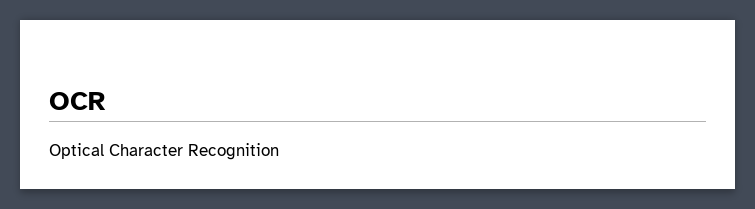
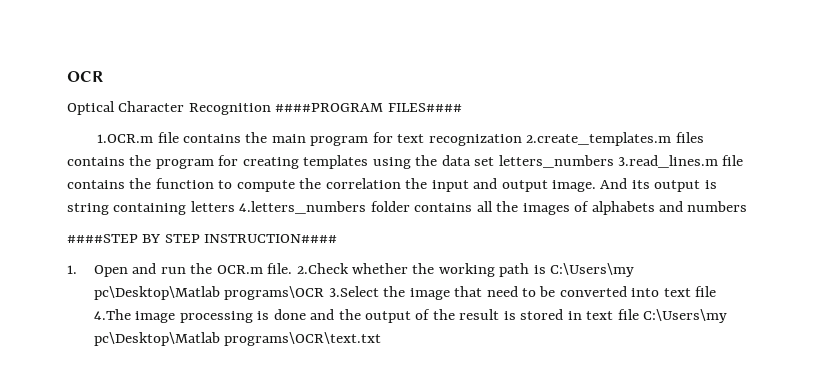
- Optical Character Recognition
+ Optical Character Recognition ####PROGRAM FILES####
+ 1.OCR.m file contains the main program for text recognization 2.create_templates.m files contains the program for creating templates using the data set letters_numbers 3.read_lines.m file contains the function to compute the correlation the input and output image. And its output is string containing letters 4.letters_numbers folder contains all the images of alphabets and numbers
+ ####STEP BY STEP INSTRUCTION####
+ 1. Open and run the OCR.m file. 2.Check whether the working path is C:\Users\my pc\Desktop\Matlab programs\OCR 3.Select the image that need to be converted into text file 4.The image processing is done and the output of the result is stored in text file C:\Users\my pc\Desktop\Matlab programs\OCR\text.txt

